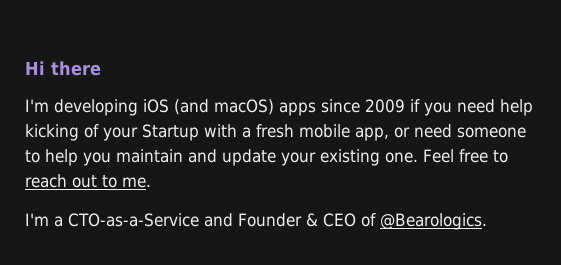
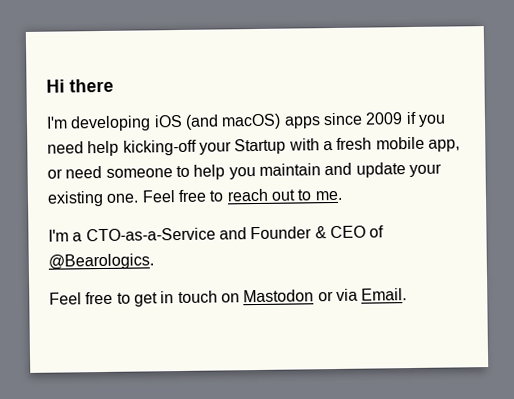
- I'm developing iOS (and macOS) apps since 2009 if you need help kicking of your Startup with a fresh mobile app, or need someone to help you maintain and update your existing one.
+ I'm developing iOS (and macOS) apps since 2009 if you need help kicking-off your Startup with a fresh mobile app, or need someone to help you maintain and update your existing one.
+ Feel free to get in touch on Mastodon or via Email.

